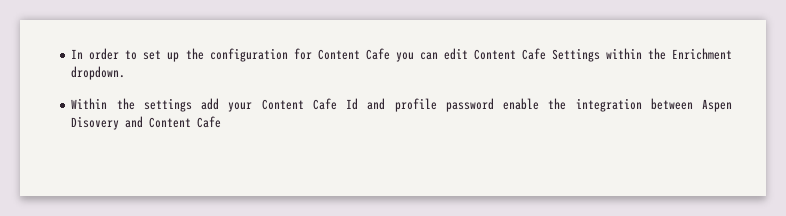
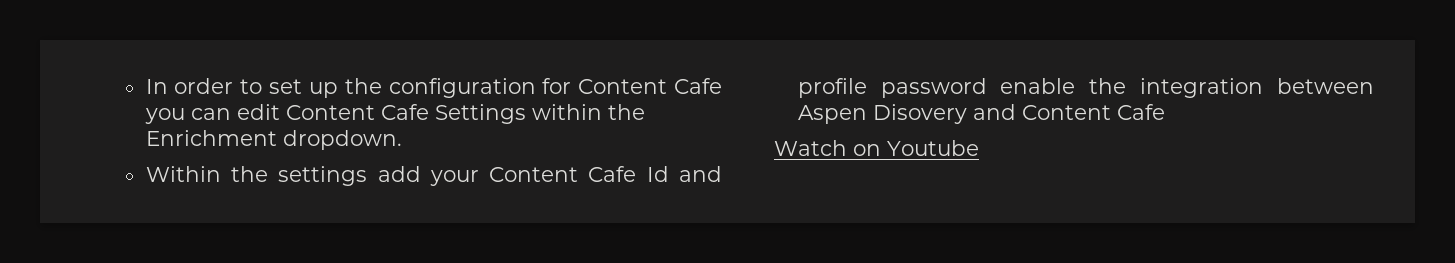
+ Watch on Youtube

